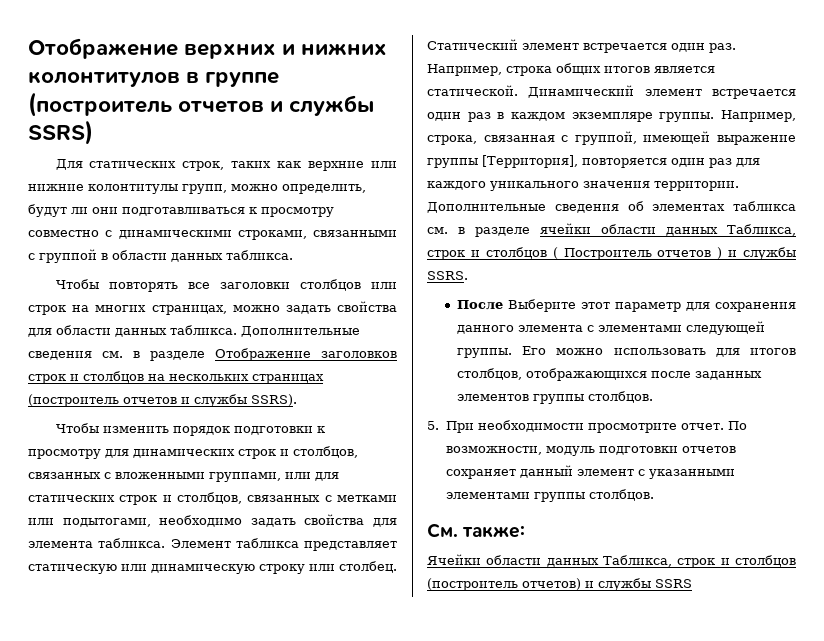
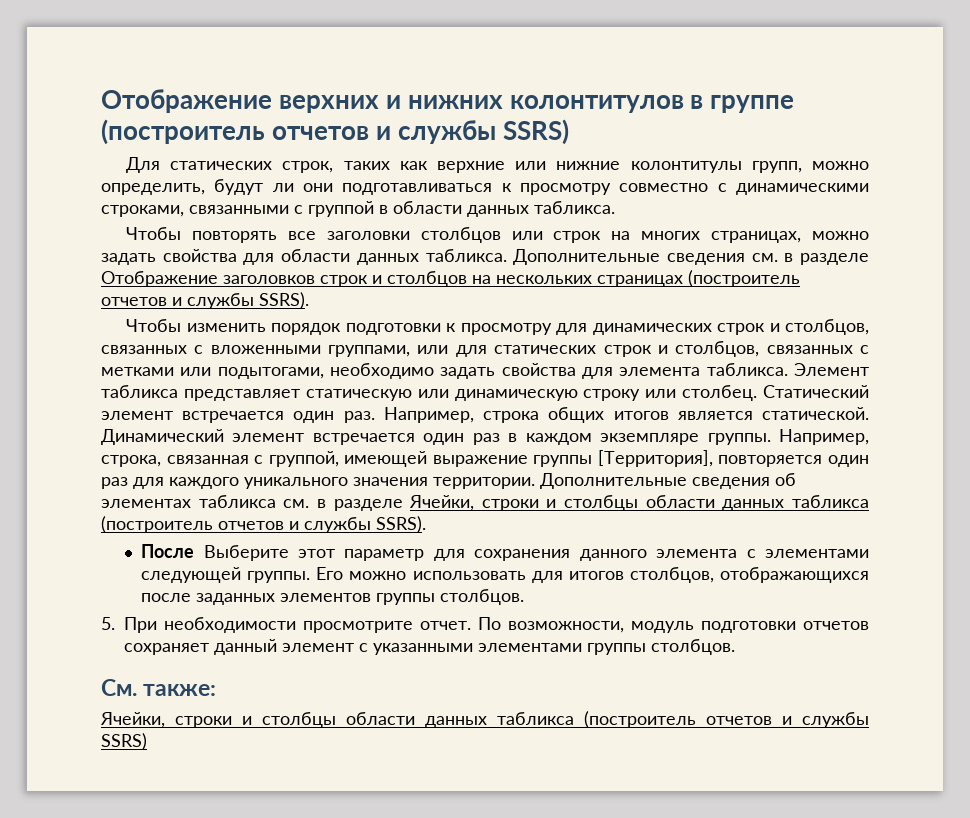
- Дополнительные сведения об элементах табликса см. в разделе ячейки области данных Табликса, строк и столбцов ( Построитель отчетов ) и службы SSRS.
+ Дополнительные сведения об элементах табликса см. в разделе Ячейки, строки и столбцы области данных табликса (построитель отчетов и службы SSRS).
- Ячейки области данных Табликса, строк и столбцов (построитель отчетов) и службы SSRS
+ Ячейки, строки и столбцы области данных табликса (построитель отчетов и службы SSRS)

